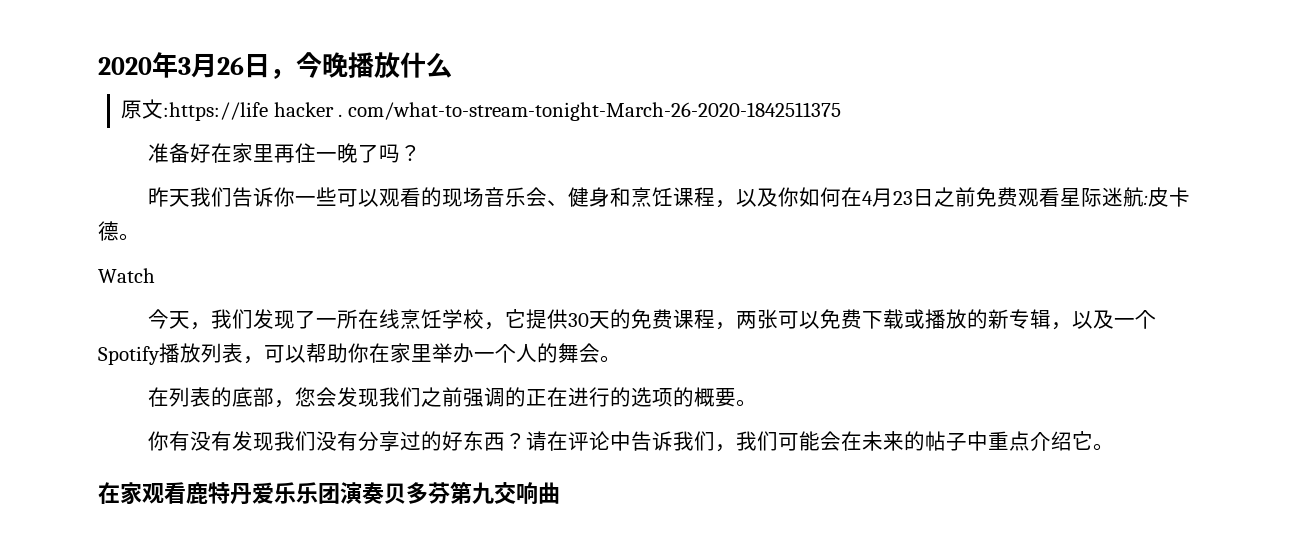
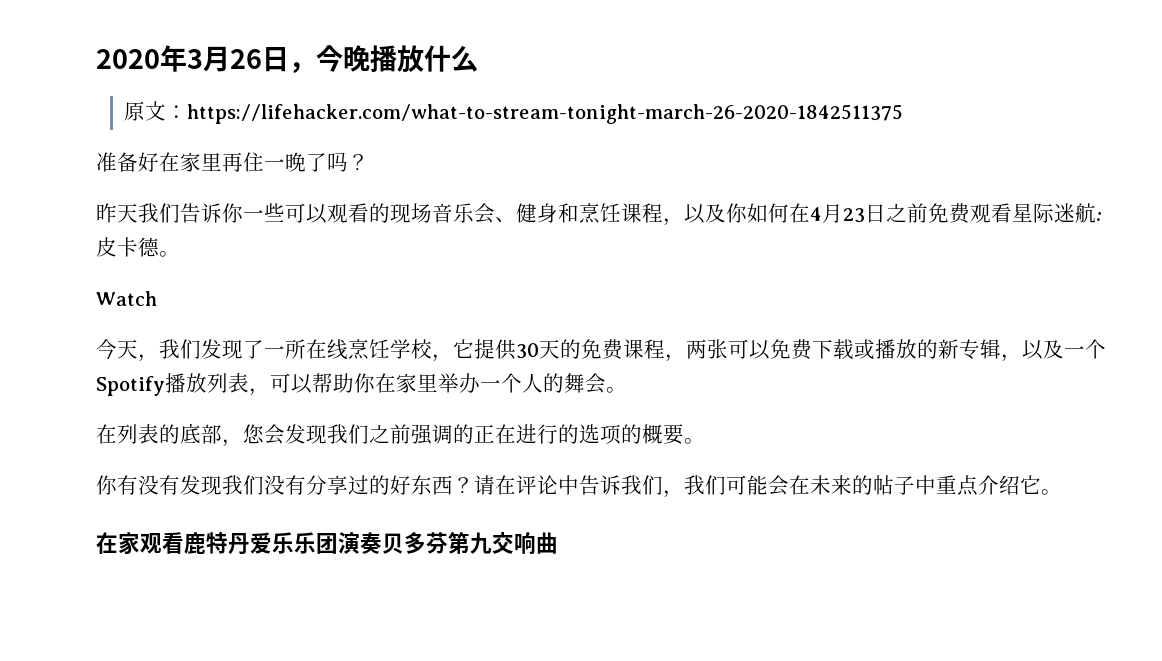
- 原文:https://life hacker . com/what-to-stream-tonight-March-26-2020-1842511375
+ 原文：https://lifehacker.com/what-to-stream-tonight-march-26-2020-1842511375

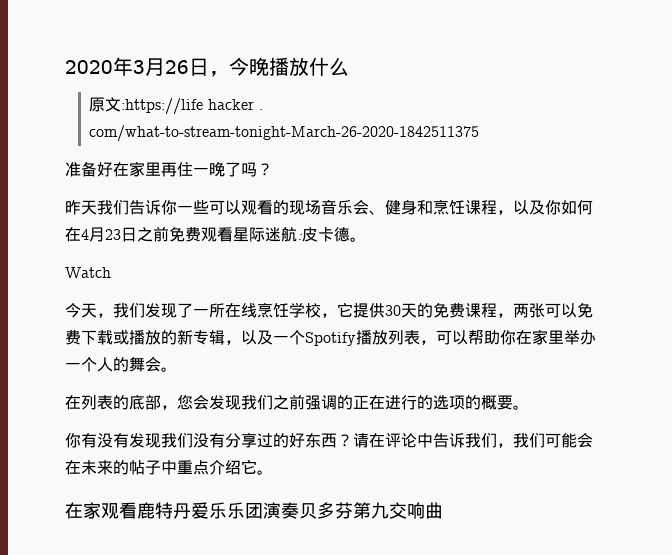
- 原文：https://lifehacker.com/what-to-stream-tonight-march-26-2020-1842511375
+ 原文:https://life hacker . com/what-to-stream-tonight-March-26-2020-1842511375

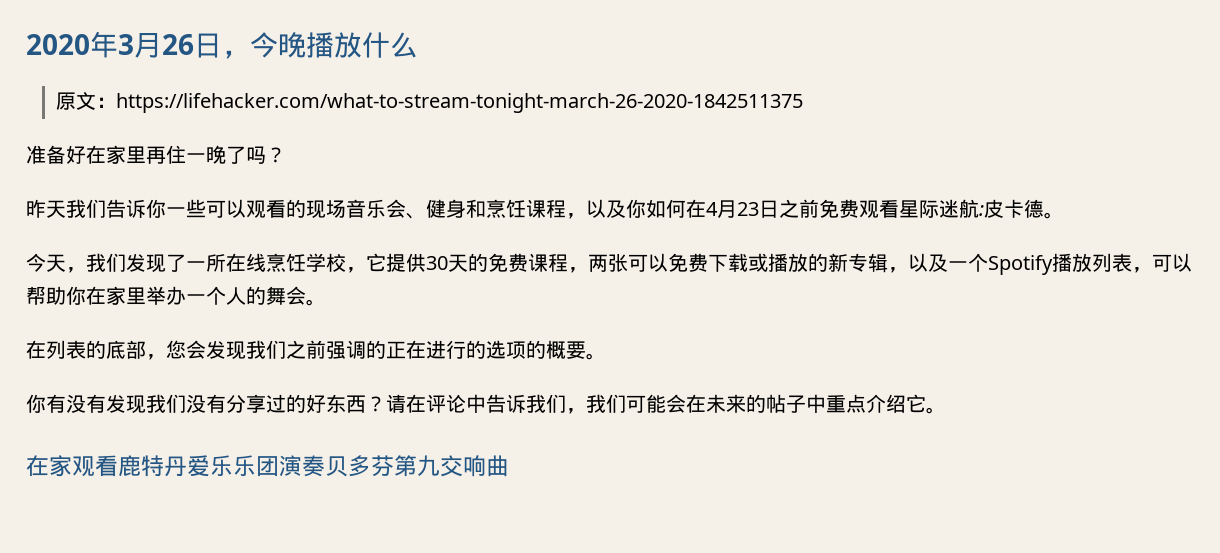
- 原文:https://life hacker . com/what-to-stream-tonight-March-26-2020-1842511375
+ 原文：https://lifehacker.com/what-to-stream-tonight-march-26-2020-1842511375
- Watch

